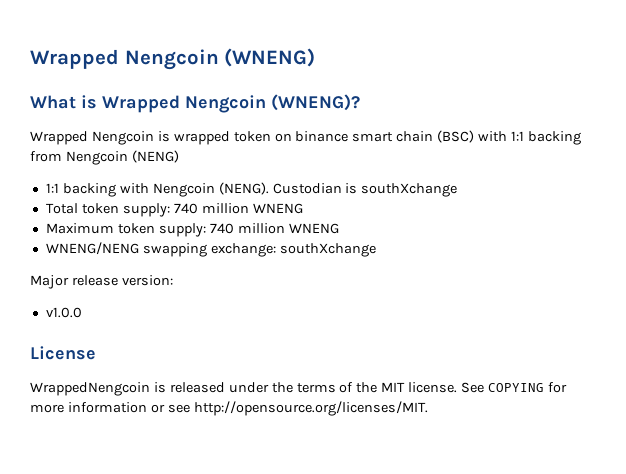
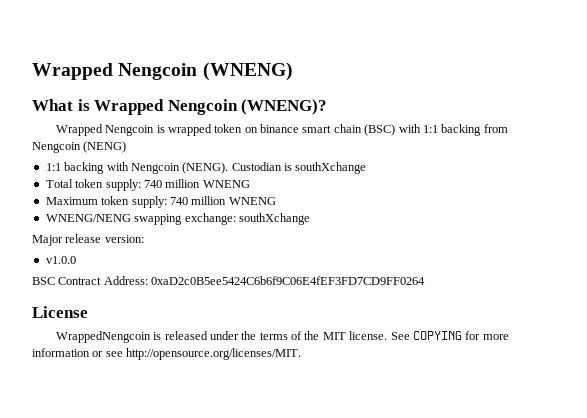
+ BSC Contract Address: 0xaD2c0B5ee5424C6b6f9C06E4fEF3FD7CD9FF0264

